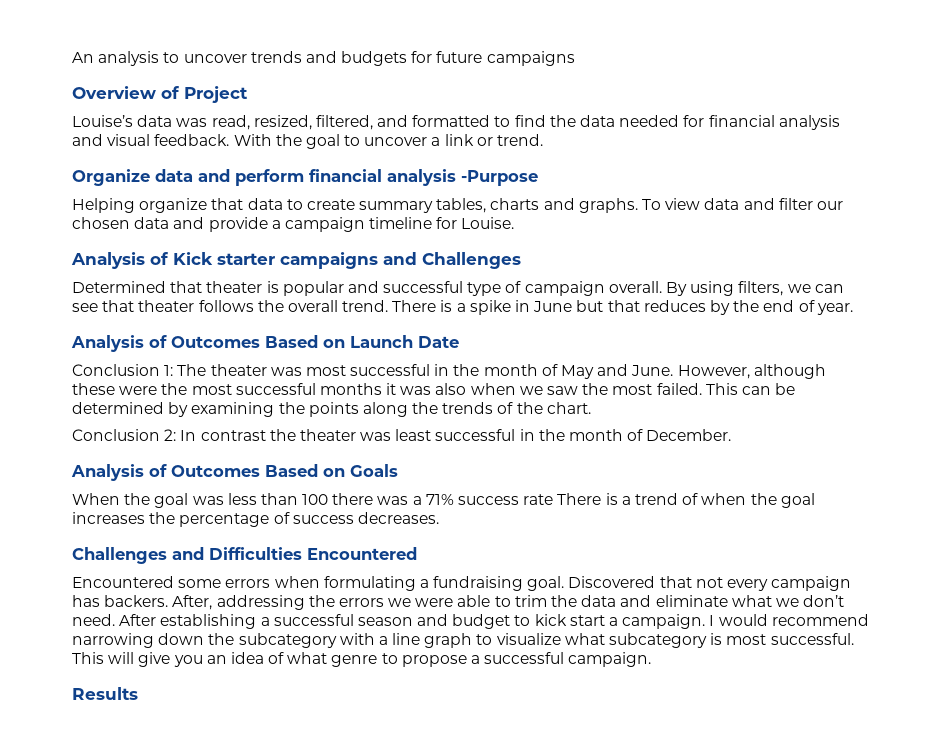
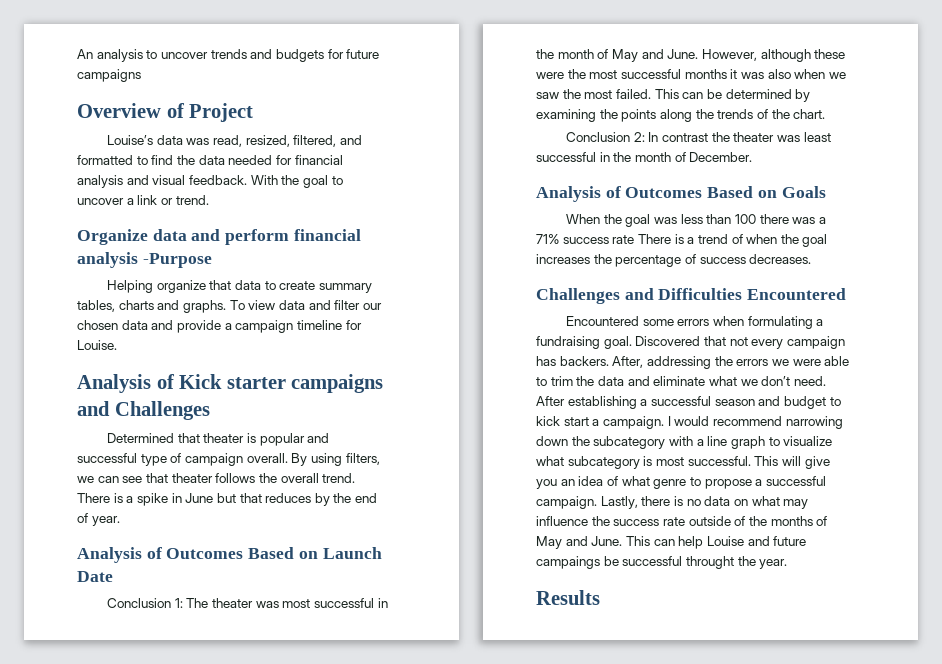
+ Lastly, there is no data on what may influence the success rate outside of the months of May and June. This can help Louise and future campaings be successful throught the year.

